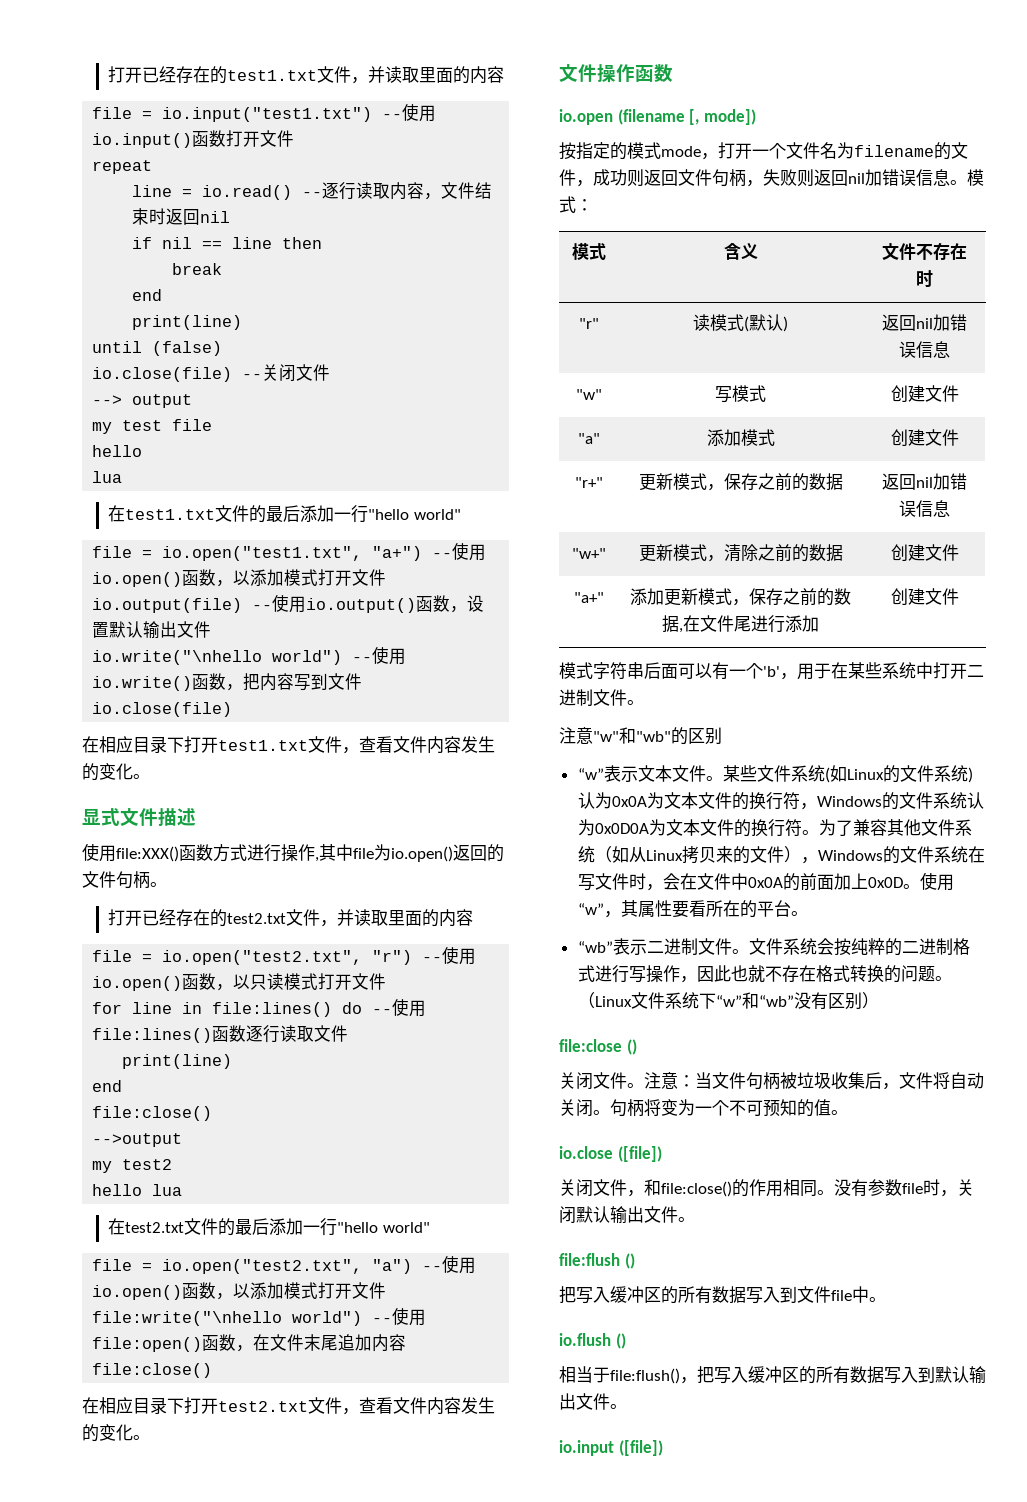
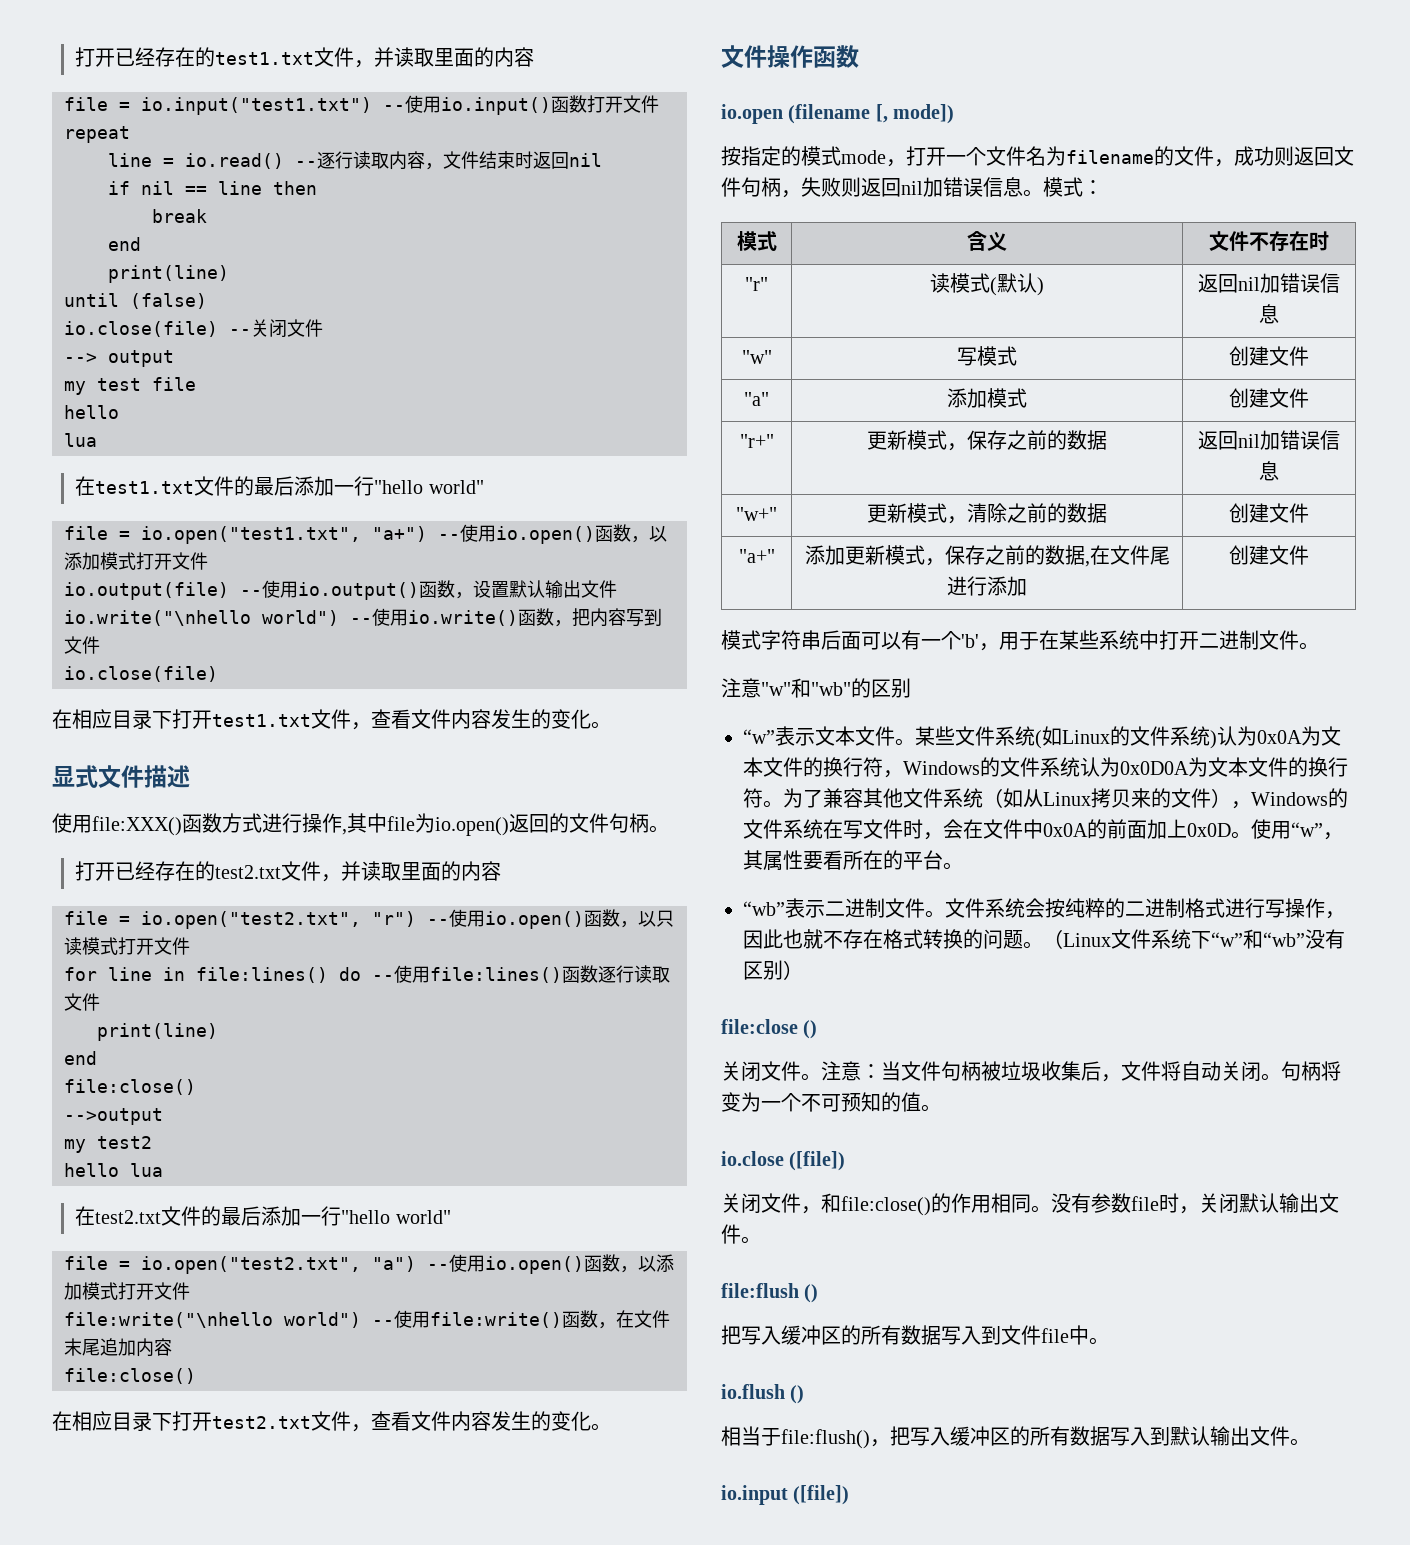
- file:write("\nhello world") --使用file:open()函数，在文件末尾追加内容
+ file:write("\nhello world") --使用file:write()函数，在文件末尾追加内容

